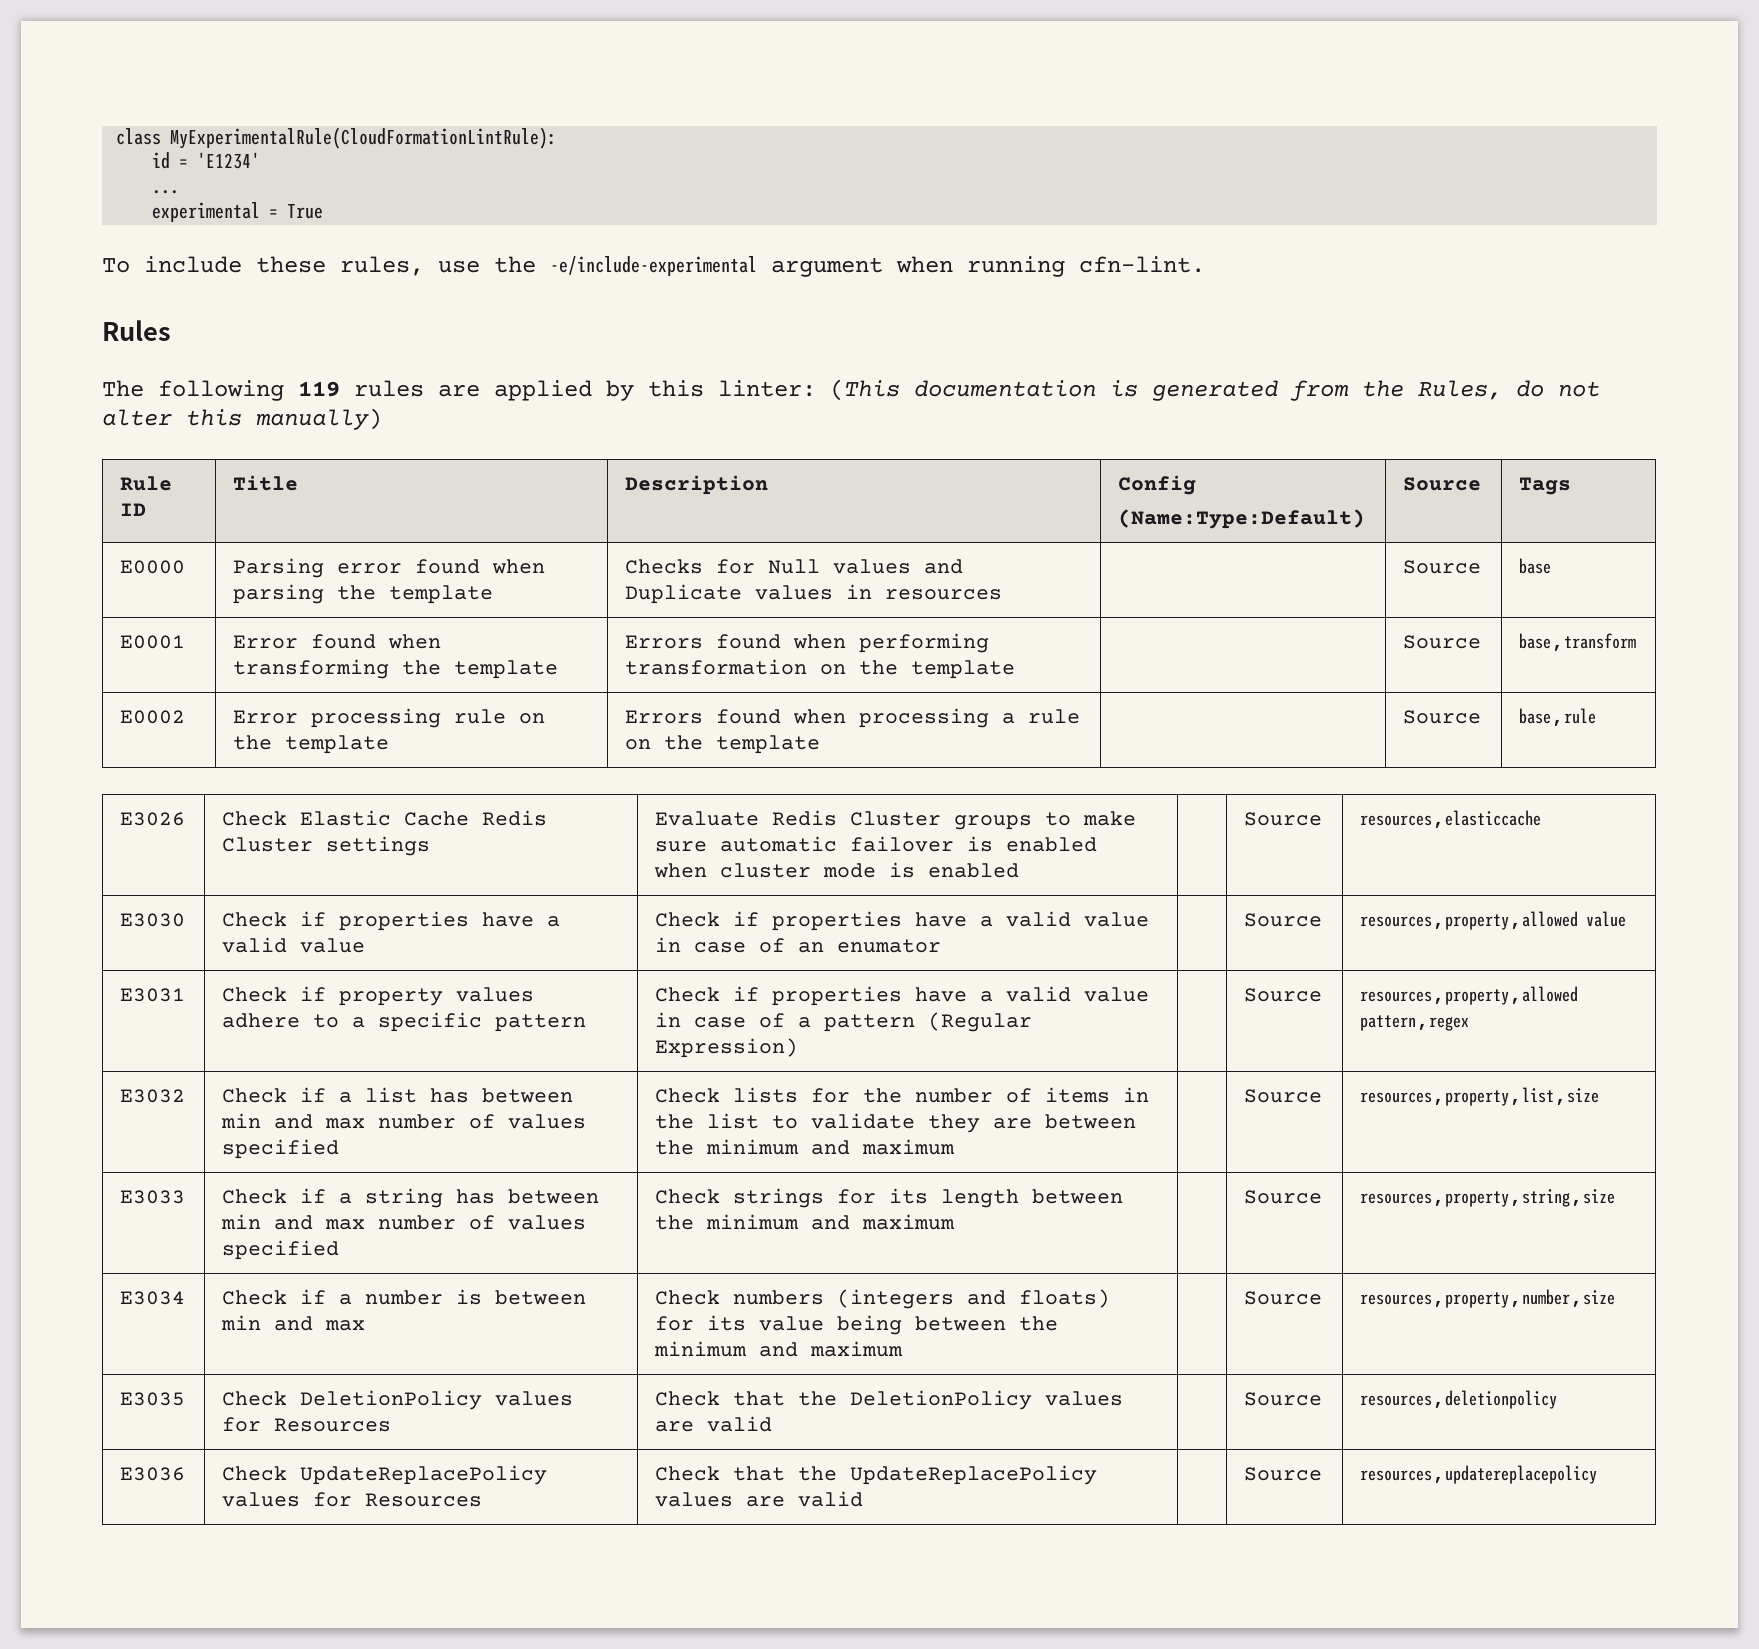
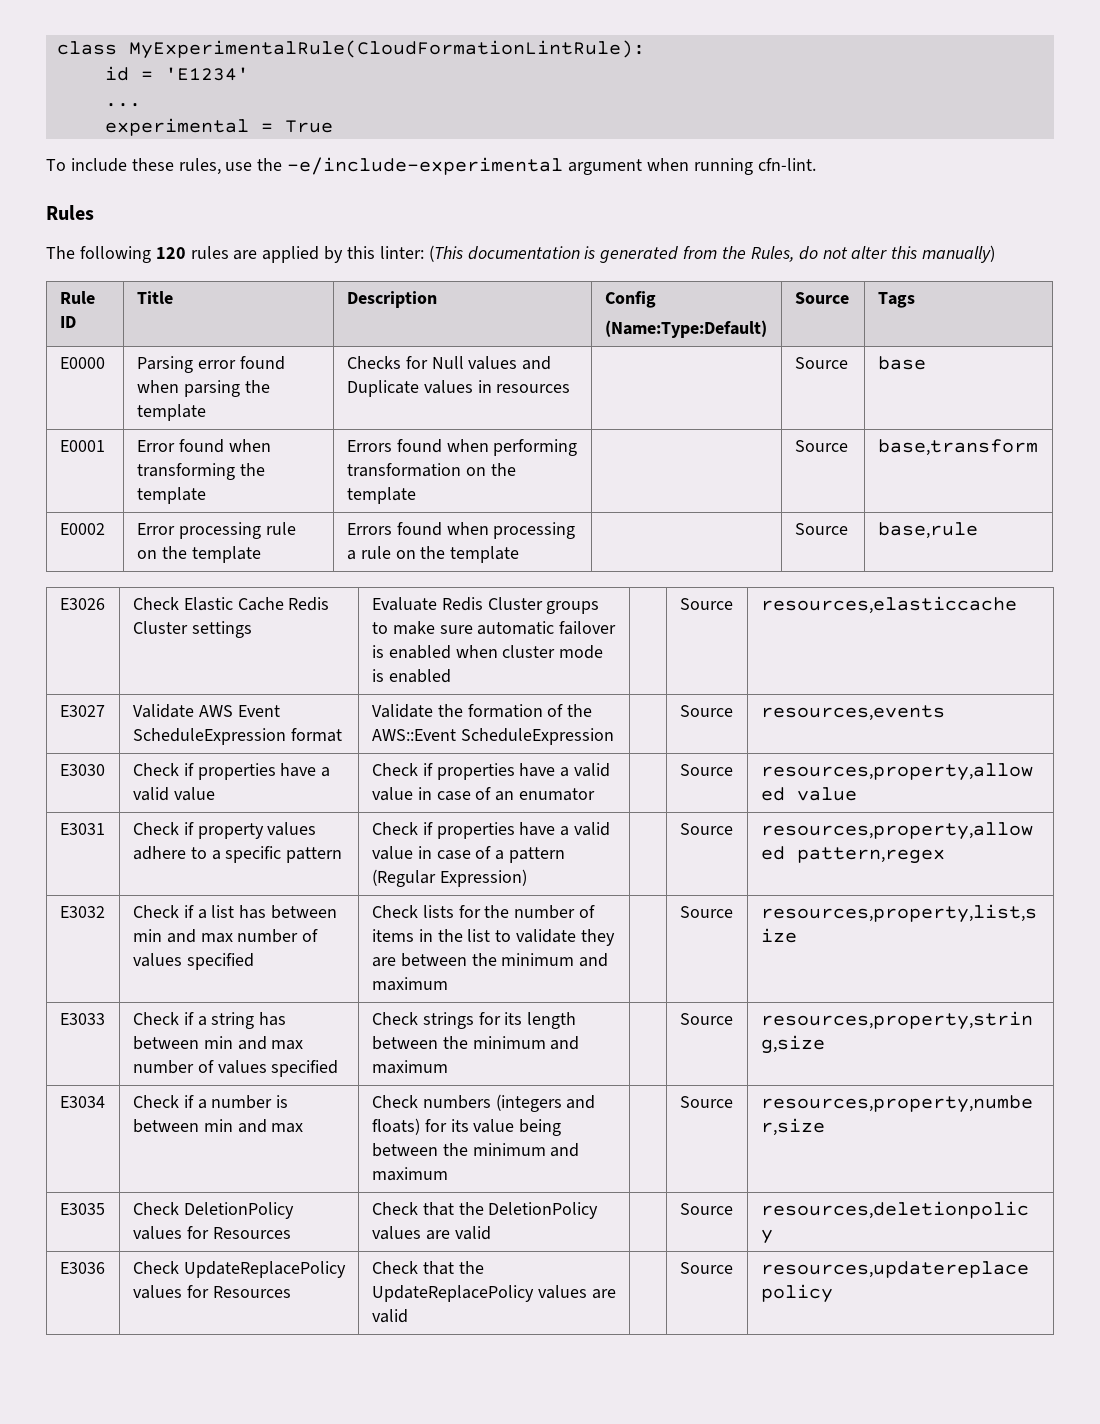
- The following 119 rules are applied by this linter: (This documentation is generated from the Rules, do not alter this manually)
+ The following 120 rules are applied by this linter: (This documentation is generated from the Rules, do not alter this manually)
+ E3027 | Validate AWS Event ScheduleExpression format | Validate the formation of the AWS::Event ScheduleExpression | | Source | resources,events

